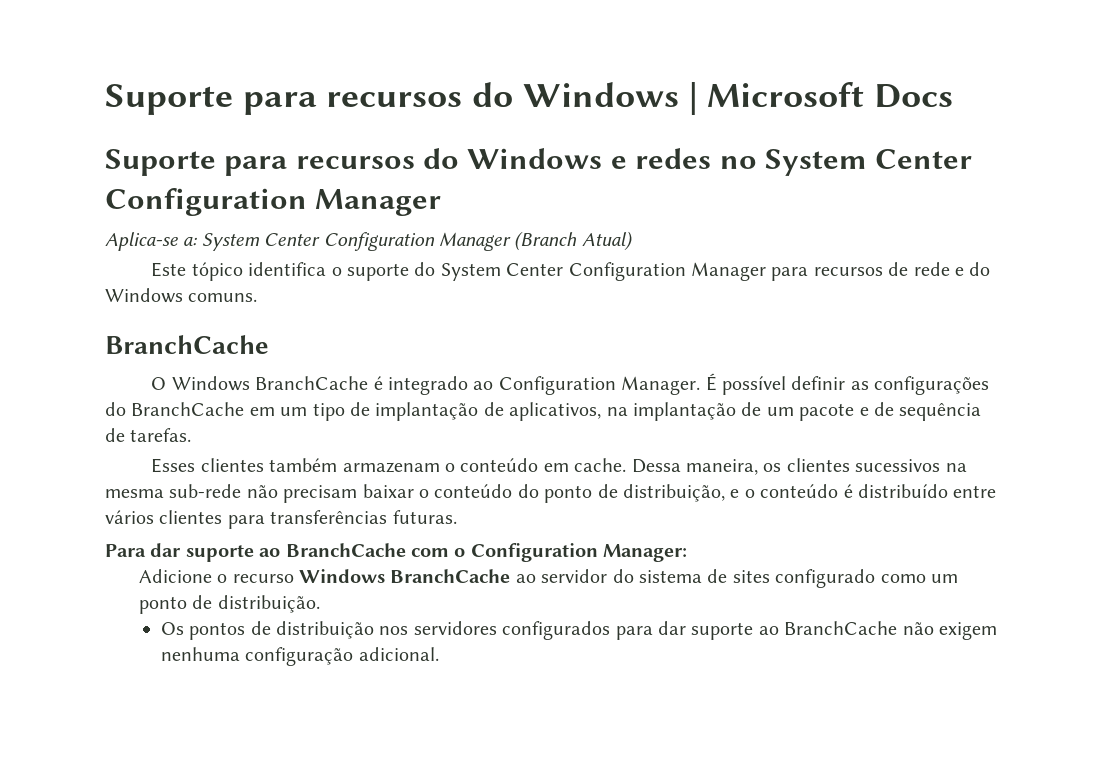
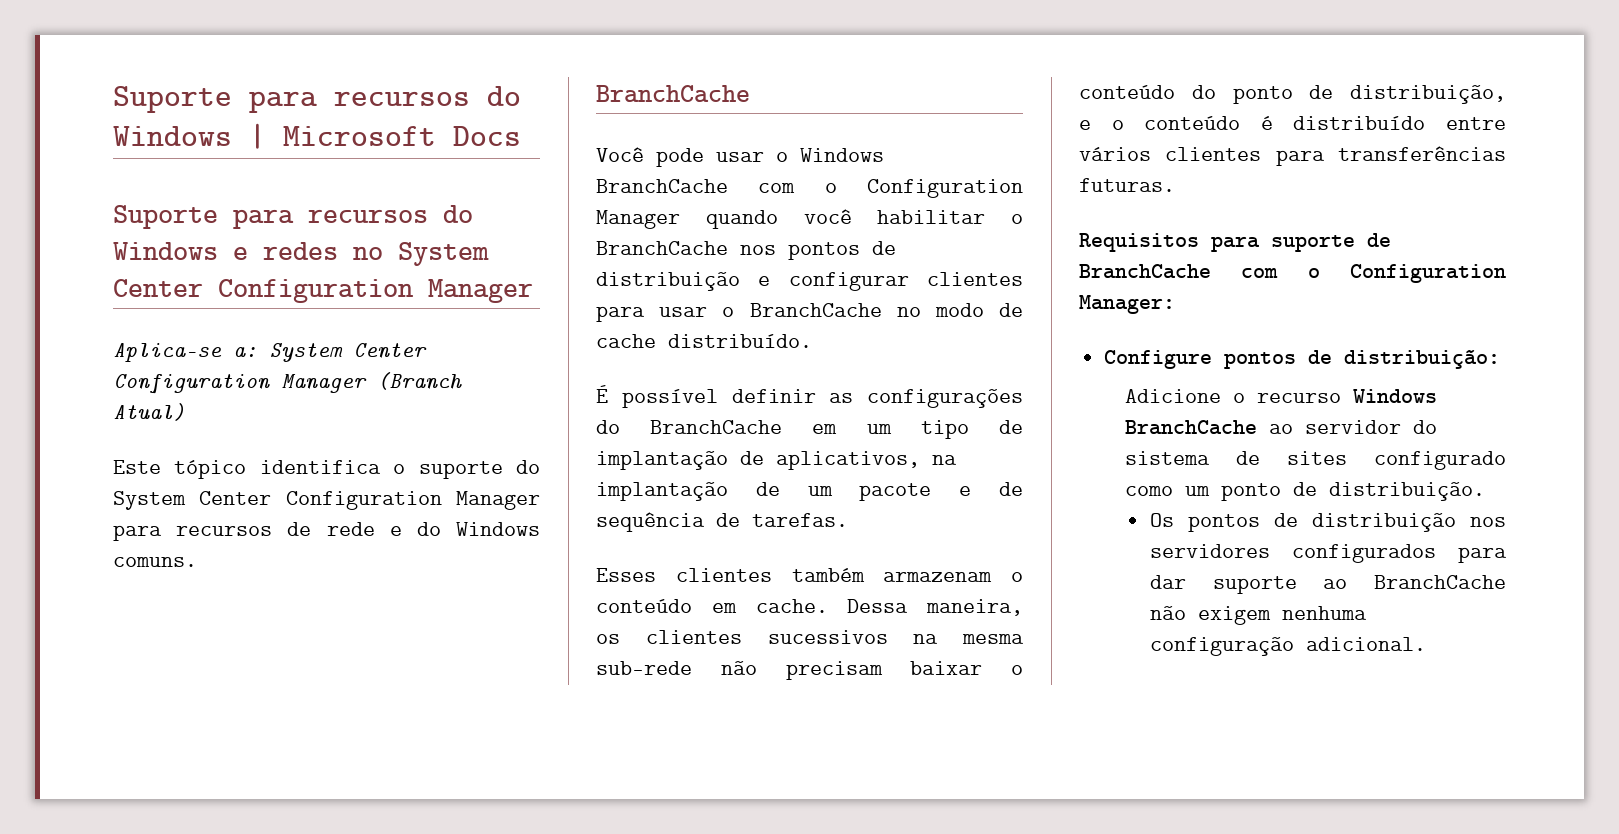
- O Windows BranchCache é integrado ao Configuration Manager. É possível definir as configurações do BranchCache em um tipo de implantação de aplicativos, na implantação de um pacote e de sequência de tarefas.
+ Você pode usar o Windows BranchCache com o Configuration Manager quando você habilitar o BranchCache nos pontos de distribuição e configurar clientes para usar o BranchCache no modo de cache distribuído.
+ É possível definir as configurações do BranchCache em um tipo de implantação de aplicativos, na implantação de um pacote e de sequência de tarefas.
- Para dar suporte ao BranchCache com o Configuration Manager:
+ Requisitos para suporte de BranchCache com o Configuration Manager:
+ Configure pontos de distribuição:

